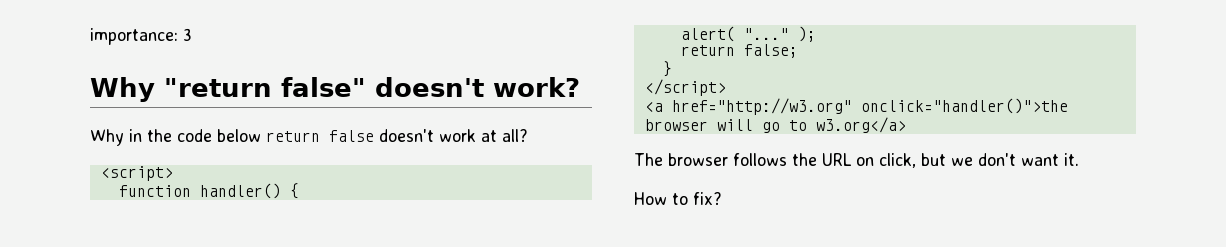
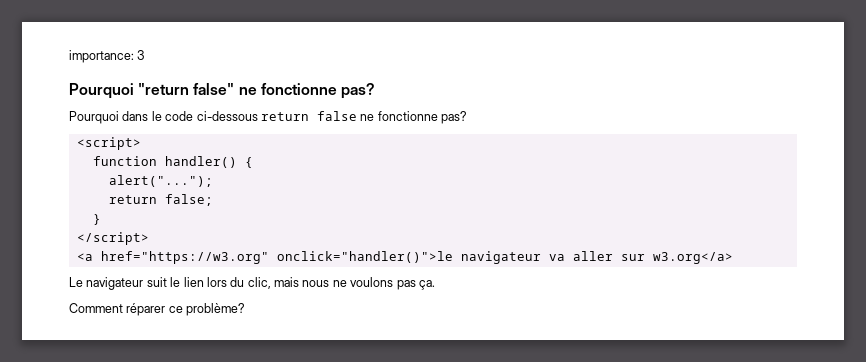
- Why "return false" doesn't work?
- Why in the code below return false doesn't work at all?
+ Pourquoi "return false" ne fonctionne pas?
+ Pourquoi dans le code ci-dessous return false ne fonctionne pas?
- alert( "..." );
+ alert("...");
- <a href="http://w3.org" onclick="handler()">the browser will go to w3.org</a>
- The browser follows the URL on click, but we don't want it.
- How to fix?
+ <a href="https://w3.org" onclick="handler()">le navigateur va aller sur w3.org</a>
+ Le navigateur suit le lien lors du clic, mais nous ne voulons pas ça.
+ Comment réparer ce problème?

